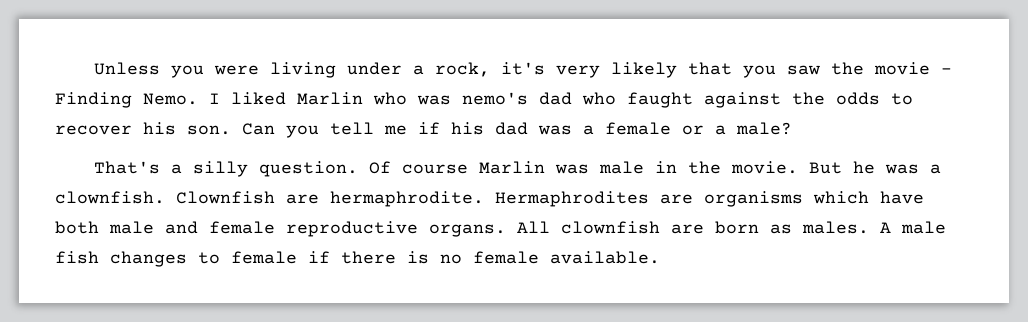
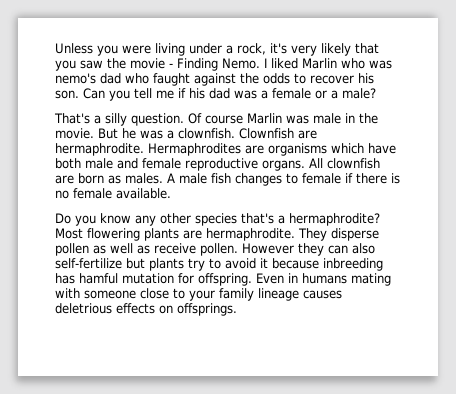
+ Do you know any other species that's a hermaphrodite? Most flowering plants are hermaphrodite. They disperse pollen as well as receive pollen. However they can also self-fertilize but plants try to avoid it because inbreeding has hamful mutation for offspring. Even in humans mating with someone close to your family lineage causes deletrious effects on offsprings.

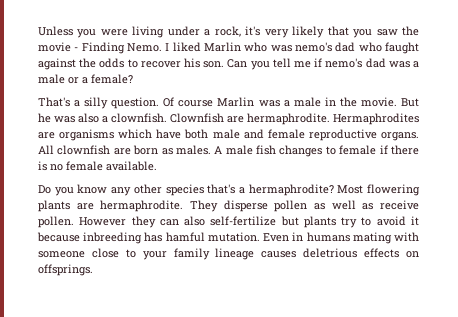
- Can you tell me if his dad was a female or a male?
+ Can you tell me if nemo's dad was a male or a female?
- Of course Marlin was male in the movie.
+ Of course Marlin was a male in the movie.
- But he was a clownfish.
+ But he was also a clownfish.
- However they can also self-fertilize but plants try to avoid it because inbreeding has hamful mutation for offspring.
+ However they can also self-fertilize but plants try to avoid it because inbreeding has hamful mutation.

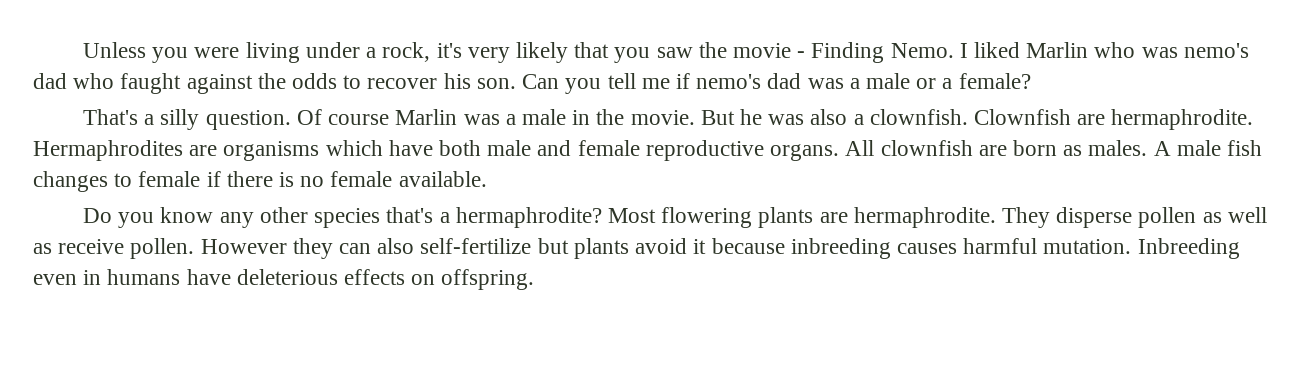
- However they can also self-fertilize but plants try to avoid it because inbreeding has hamful mutation. Even in humans mating with someone close to your family lineage causes deletrious effects on offsprings.
+ However they can also self-fertilize but plants avoid it because inbreeding causes harmful mutation. Inbreeding even in humans have deleterious effects on offspring.

